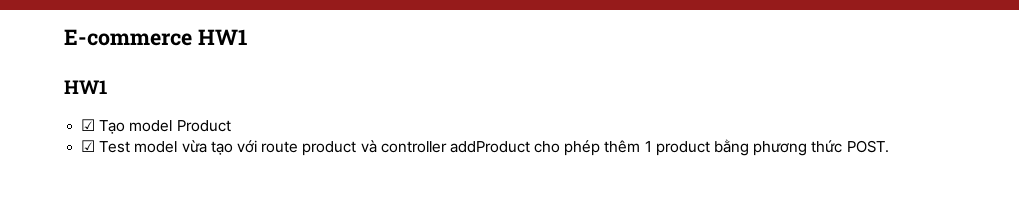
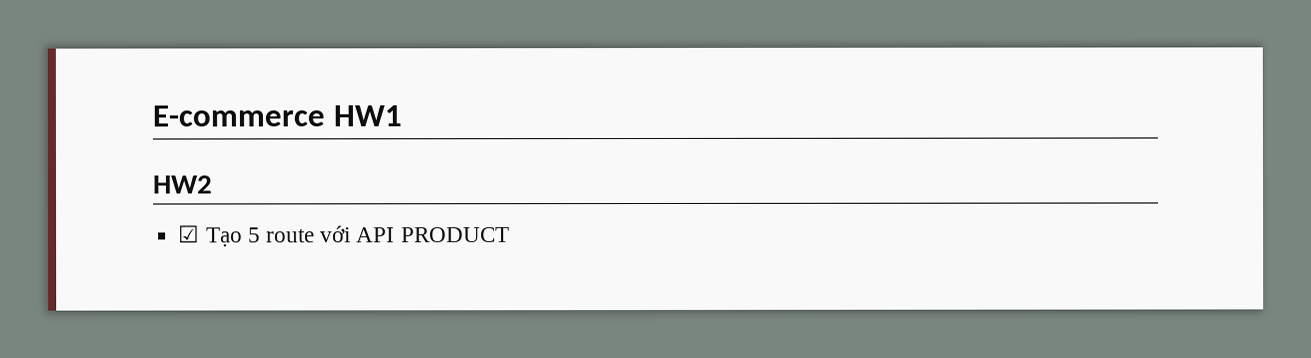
  E-commerce HW1
- HW1
+ HW2
- ☑ Tạo model Product
- ☑ Test model vừa tạo với route product và controller addProduct cho phép thêm 1 product bằng phương thức POST.
+ ☑ Tạo 5 route với API PRODUCT

